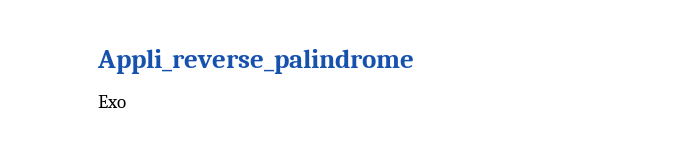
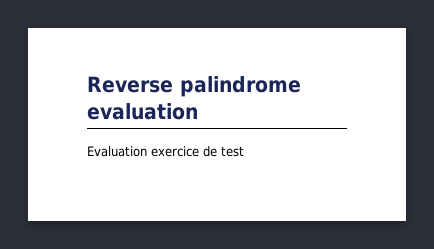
- Appli_reverse_palindrome
- Exo
+ Reverse palindrome evaluation
+ Evaluation exercice de test

